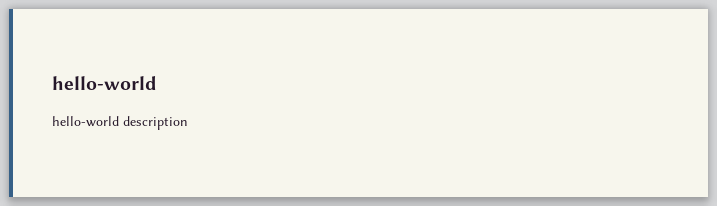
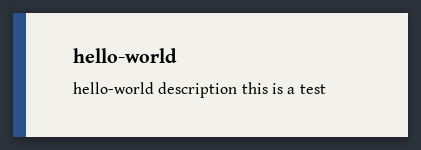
- hello-world description
+ hello-world description this is a test

